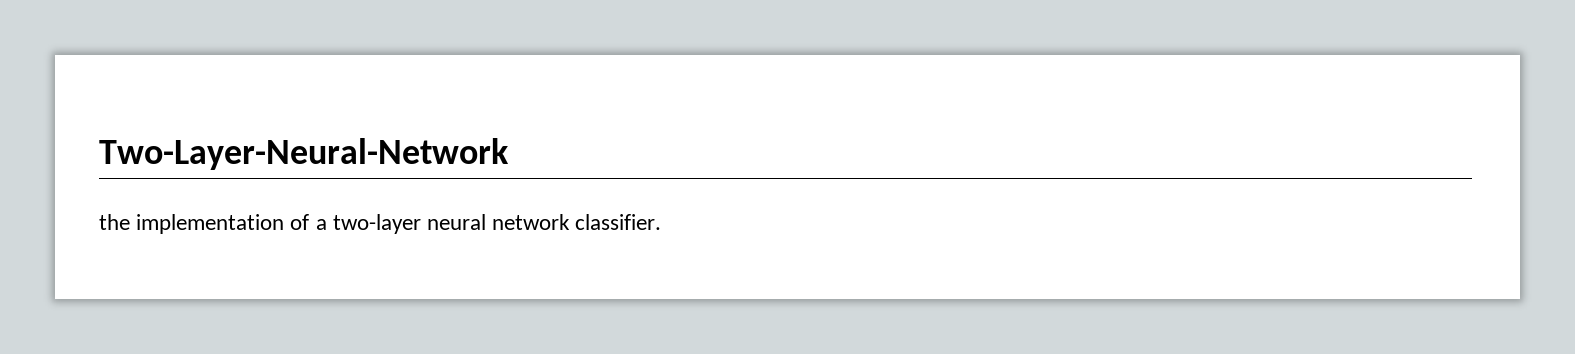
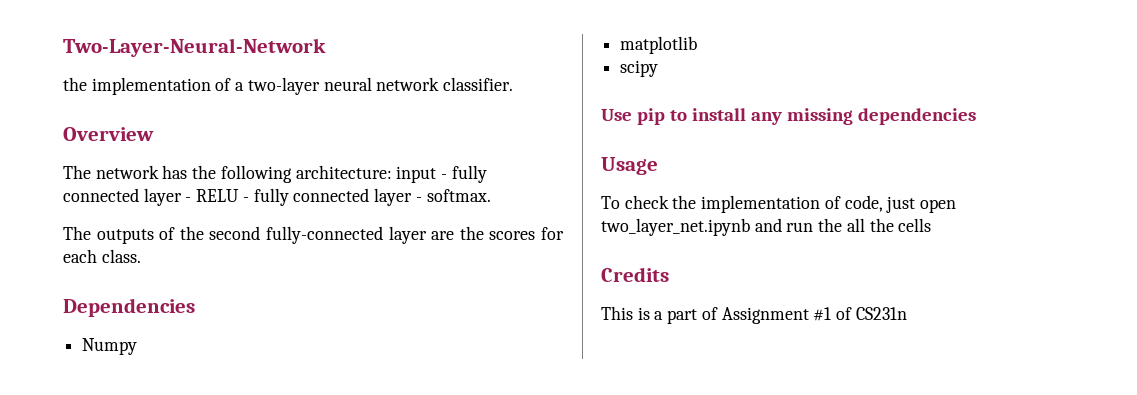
+ Overview
+ The network has the following architecture: input - fully connected layer - RELU - fully connected layer - softmax.
+ The outputs of the second fully-connected layer are the scores for each class.
+ Dependencies
+ Numpy
+ matplotlib
+ scipy
+ Use pip to install any missing dependencies
+ Usage
+ To check the implementation of code, just open two_layer_net.ipynb and run the all the cells
+ Credits
+ This is a part of Assignment #1 of CS231n

